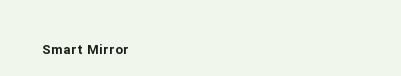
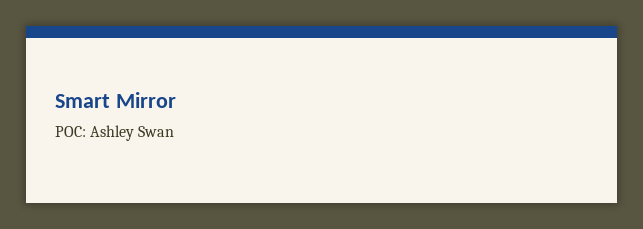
+ POC: Ashley Swan

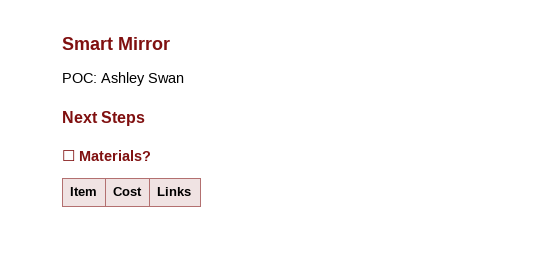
+ Next Steps
+ ☐ Materials?
+ Item | Cost | Links

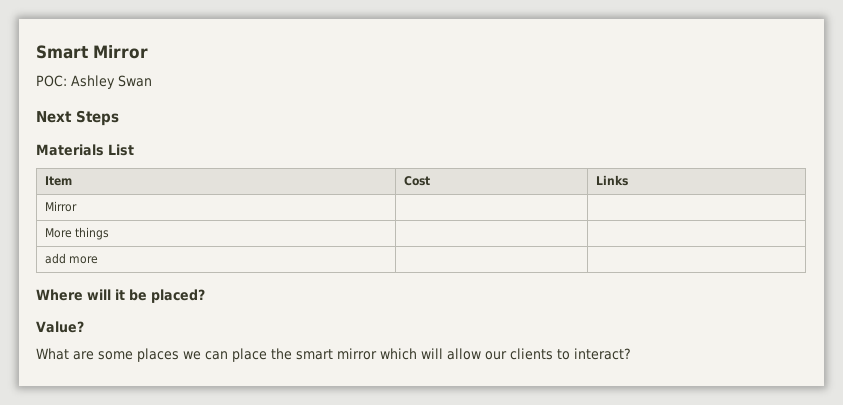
- ☐ Materials?
+ Materials List
+ Mirror | |
+ More things | |
+ add more | |
+ Where will it be placed?
+ Value?
+ What are some places we can place the smart mirror which will allow our clients to interact?

